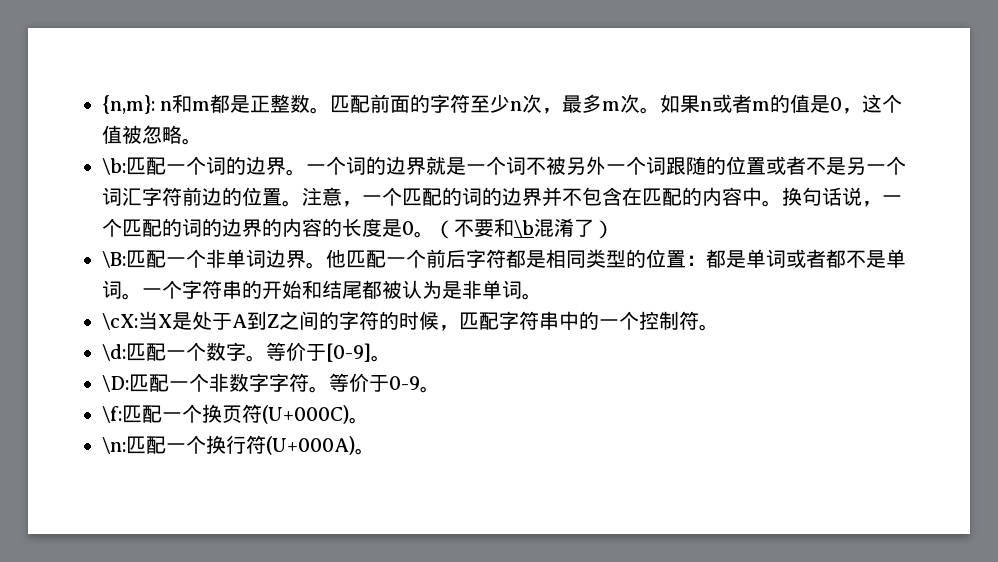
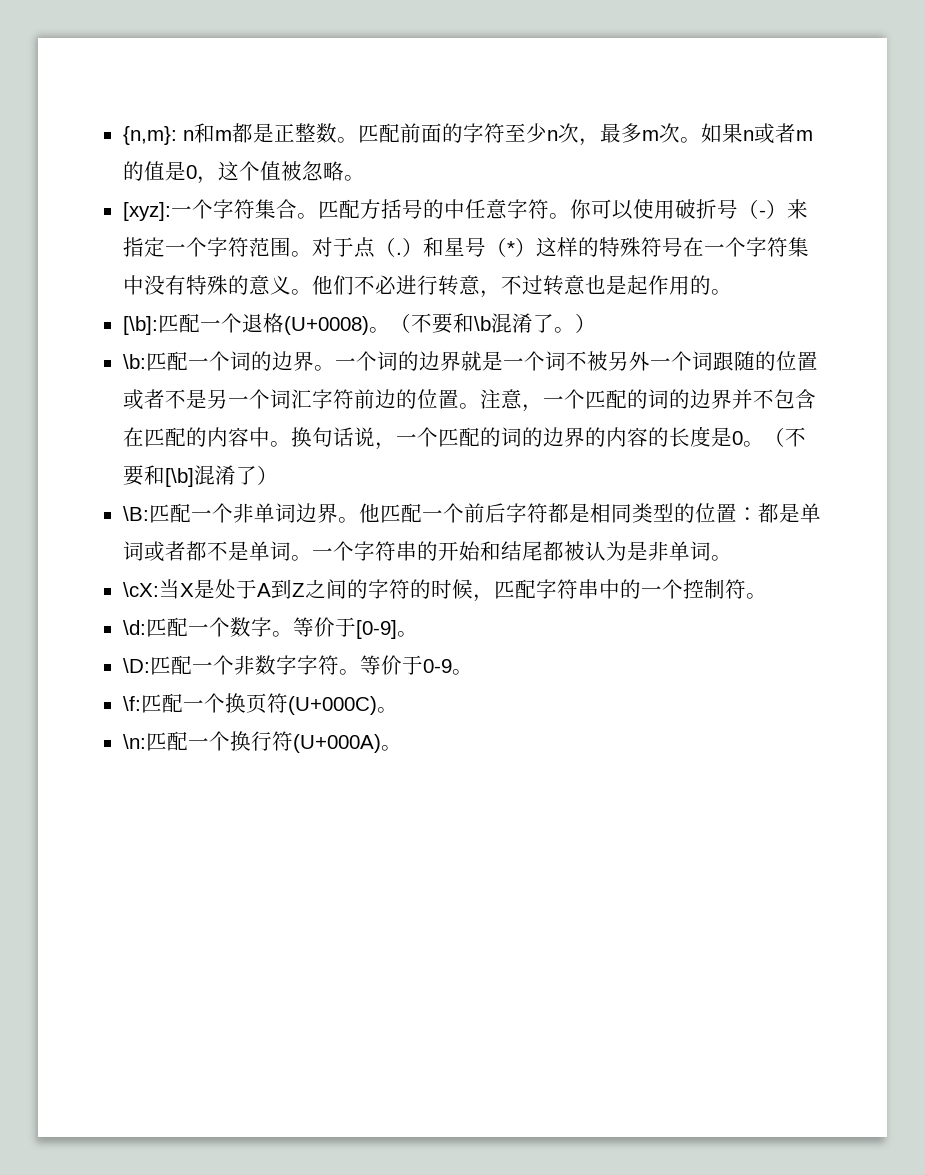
+ [xyz]:一个字符集合。匹配方括号的中任意字符。你可以使用破折号（-）来指定一个字符范围。对于点（.）和星号（*）这样的特殊符号在一个字符集中没有特殊的意义。他们不必进行转意，不过转意也是起作用的。
+ [\b]:匹配一个退格(U+0008)。（不要和\b混淆了。）
- （不要和\b混淆了）
+ （不要和[\b]混淆了）

